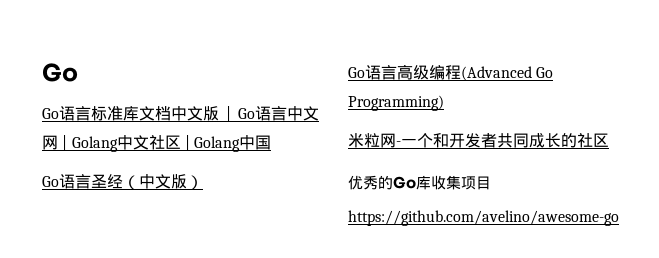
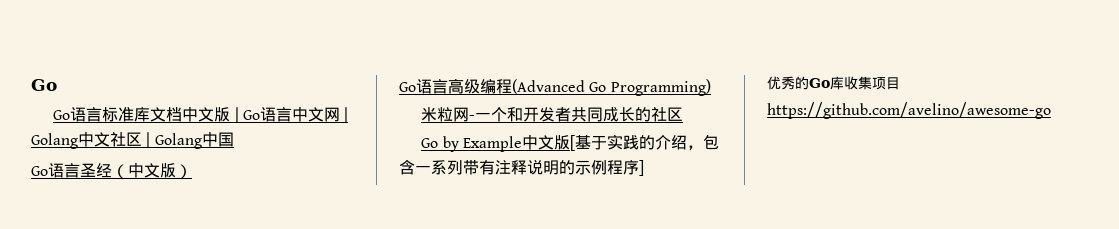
+ Go by Example中文版[基于实践的介绍，包含一系列带有注释说明的示例程序]

